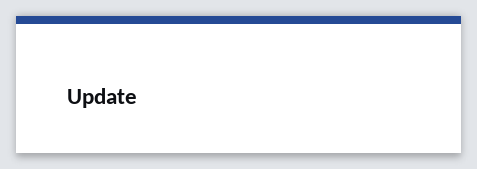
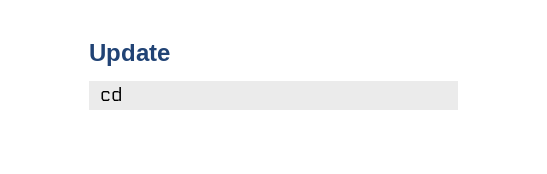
+ cd

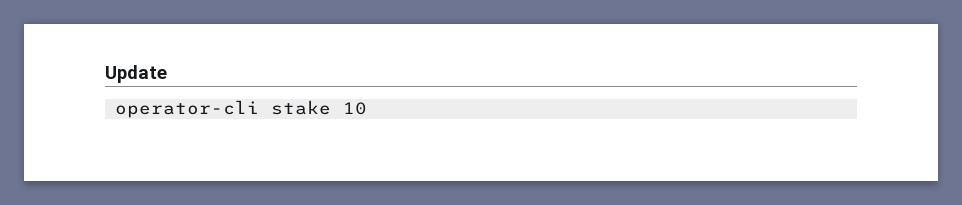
- cd
+ operator-cli stake 10

